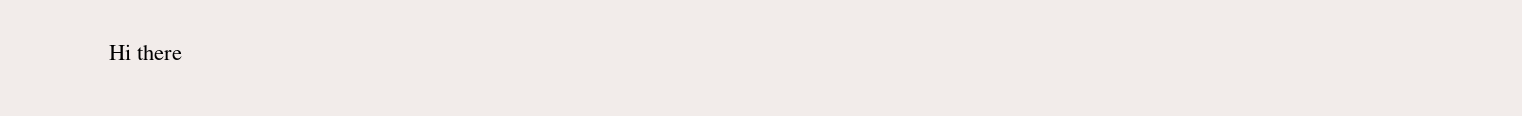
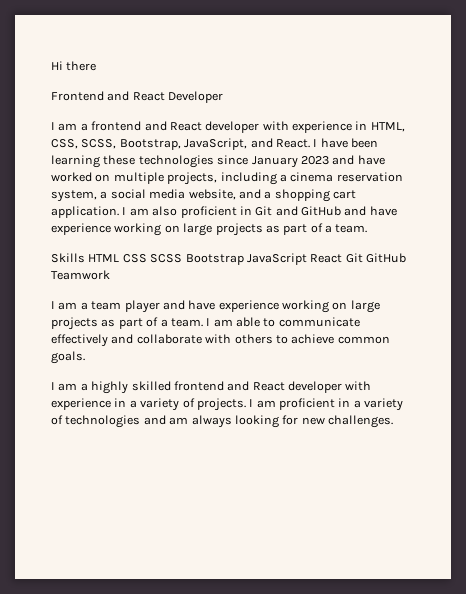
+ Frontend and React Developer
+ I am a frontend and React developer with experience in HTML, CSS, SCSS, Bootstrap, JavaScript, and React. I have been learning these technologies since January 2023 and have worked on multiple projects, including a cinema reservation system, a social media website, and a shopping cart application. I am also proficient in Git and GitHub and have experience working on large projects as part of a team.
+ Skills HTML CSS SCSS Bootstrap JavaScript React Git GitHub Teamwork
+ I am a team player and have experience working on large projects as part of a team. I am able to communicate effectively and collaborate with others to achieve common goals.
+ I am a highly skilled frontend and React developer with experience in a variety of projects. I am proficient in a variety of technologies and am always looking for new challenges.

